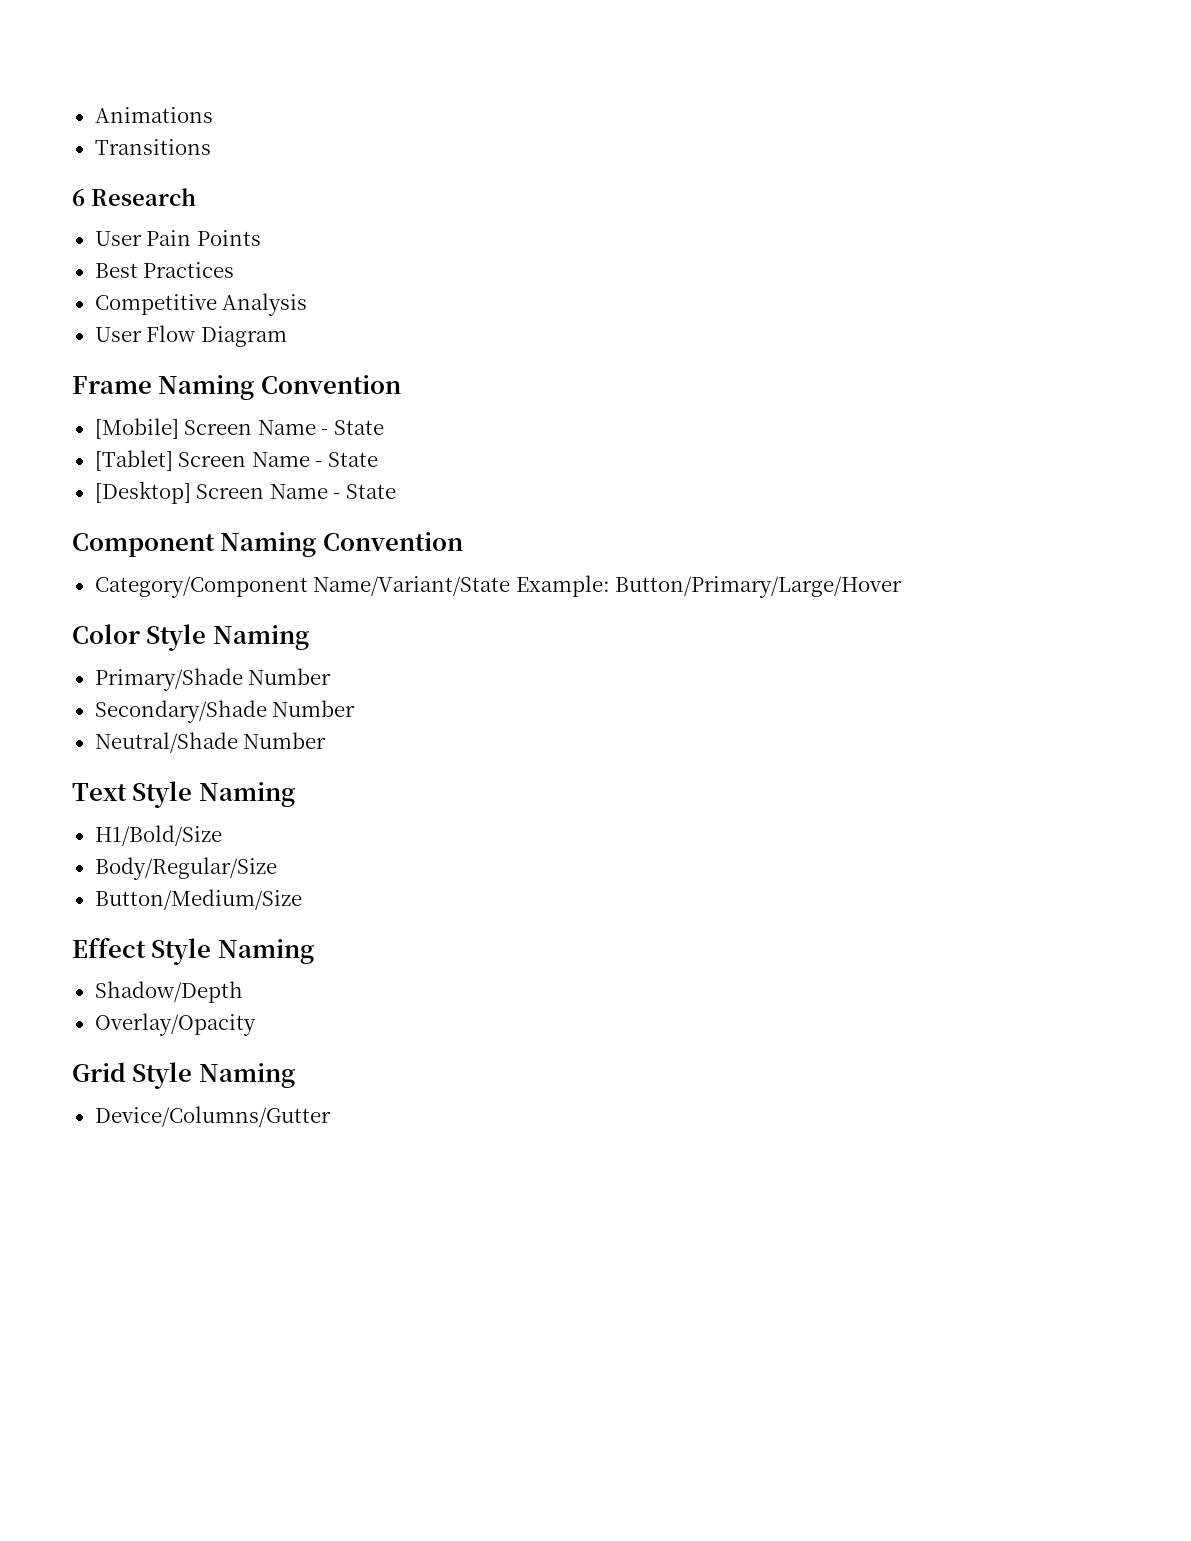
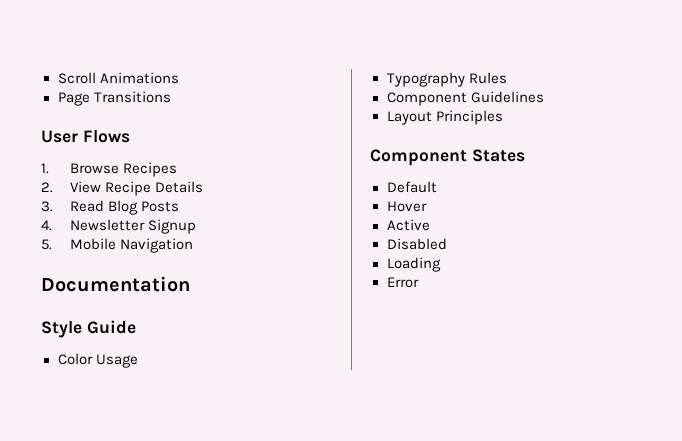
- Animations
+ Scroll Animations
- Transitions
+ Page Transitions
- 6 Research
- User Pain Points
- Best Practices
- Competitive Analysis
- User Flow Diagram
- Frame Naming Convention
- [Mobile] Screen Name - State
- [Tablet] Screen Name - State
- [Desktop] Screen Name - State
- Component Naming Convention
- Category/Component Name/Variant/State Example: Button/Primary/Large/Hover
- Color Style Naming
- Primary/Shade Number
- Secondary/Shade Number
- Neutral/Shade Number
- Text Style Naming
- H1/Bold/Size
- Body/Regular/Size
- Button/Medium/Size
- Effect Style Naming
- Shadow/Depth
- Overlay/Opacity
- Grid Style Naming
- Device/Columns/Gutter
+ User Flows
+ 1. Browse Recipes
+ 2. View Recipe Details
+ 3. Read Blog Posts
+ 4. Newsletter Signup
+ 5. Mobile Navigation
+ Documentation
+ Style Guide
+ Color Usage
+ Typography Rules
+ Component Guidelines
+ Layout Principles
+ Component States
+ Default
+ Hover
+ Active
+ Disabled
+ Loading
+ Error

